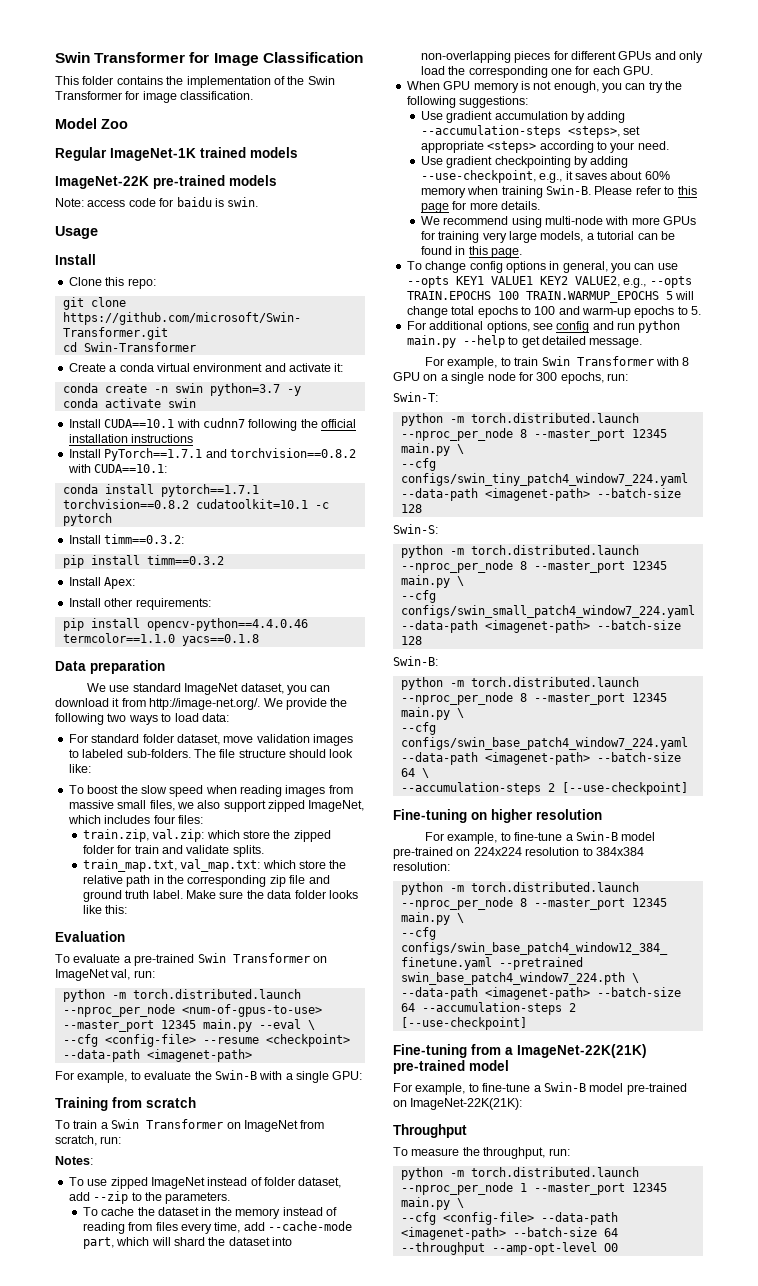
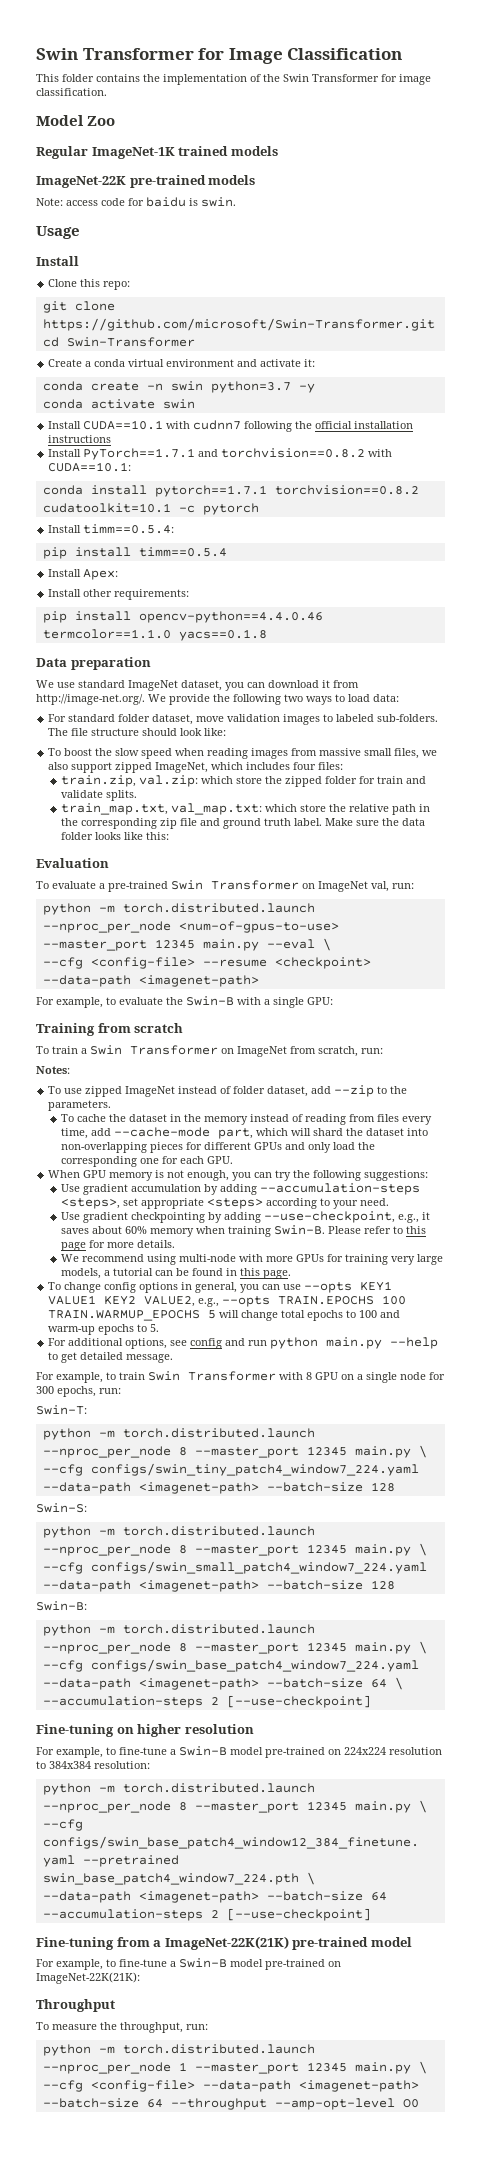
- Install timm==0.3.2:
- pip install timm==0.3.2
+ Install timm==0.5.4:
+ pip install timm==0.5.4

